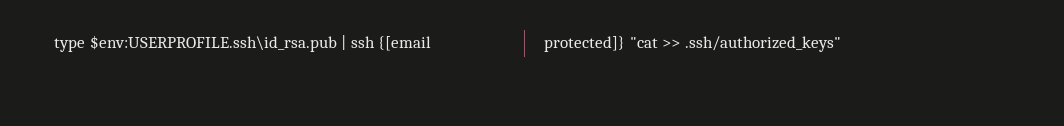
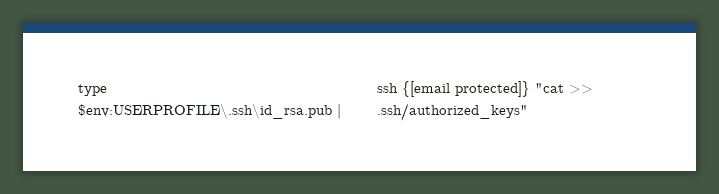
- type $env:USERPROFILE.ssh\id_rsa.pub | ssh {[email protected]} "cat >> .ssh/authorized_keys"
+ type $env:USERPROFILE\.ssh\id_rsa.pub | ssh {[email protected]} "cat >> .ssh/authorized_keys"

